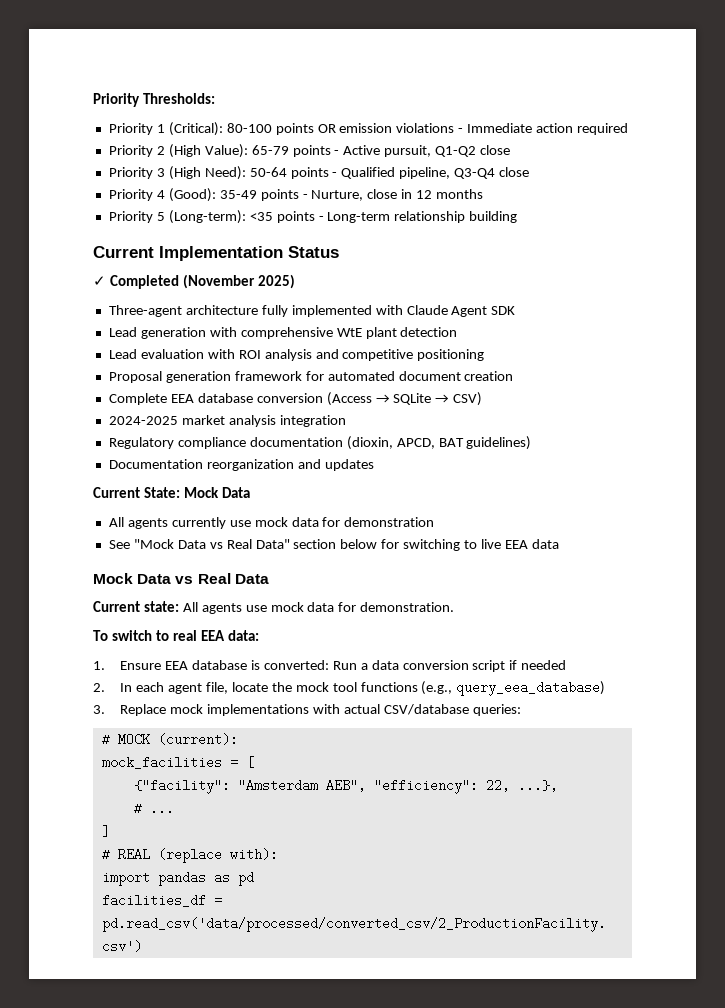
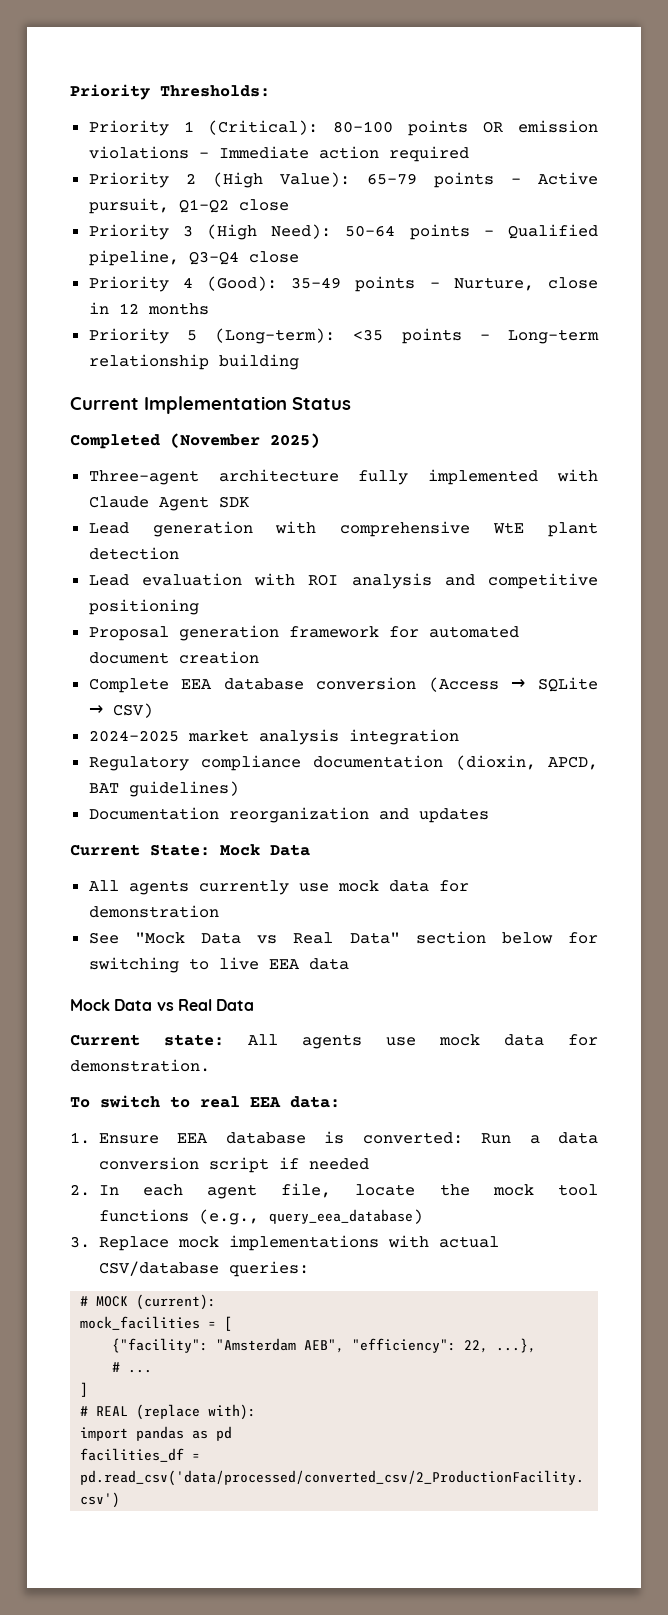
- ✓ Completed (November 2025)
+ Completed (November 2025)

